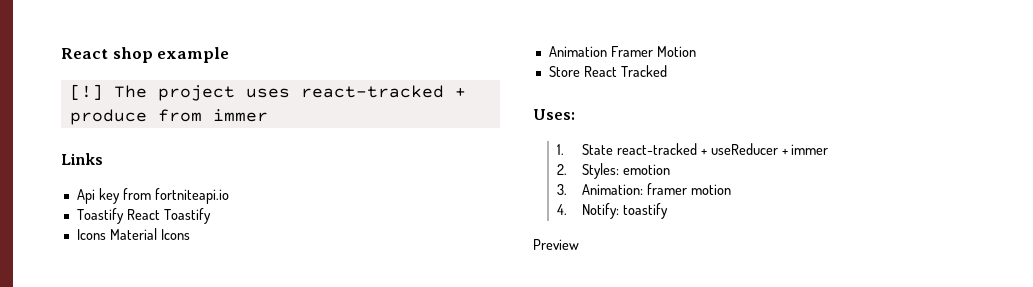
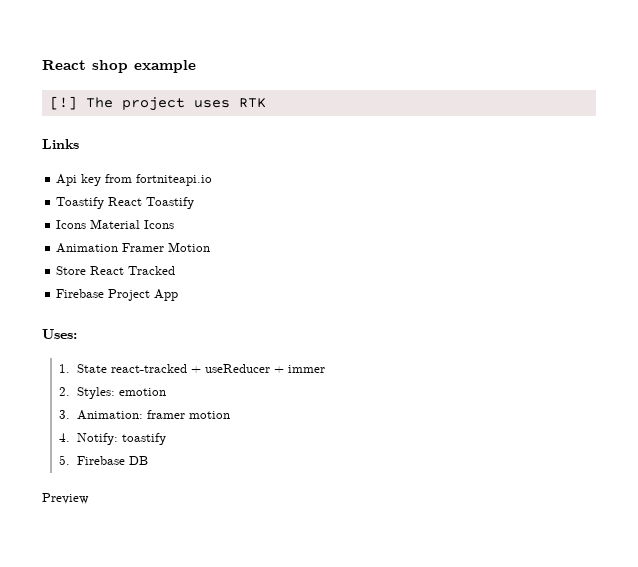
- The project uses react-tracked + produce from immer
+ The project uses RTK
+ Firebase Project App
+ 5. Firebase DB

